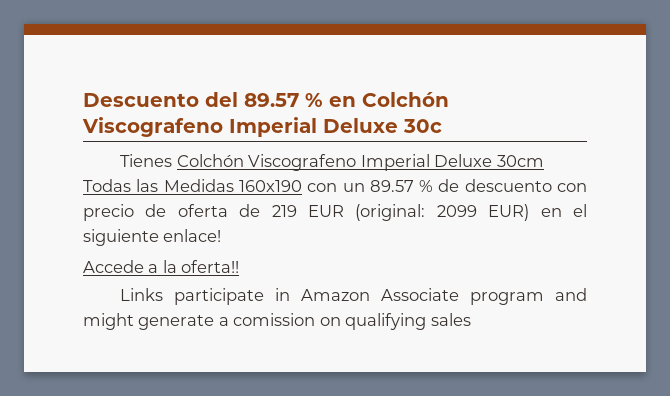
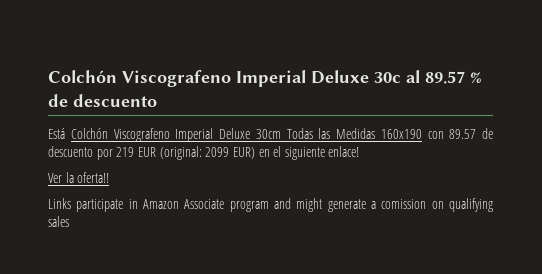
- Descuento del 89.57 % en Colchón Viscografeno Imperial Deluxe 30c
- Tienes Colchón Viscografeno Imperial Deluxe 30cm Todas las Medidas 160x190 con un 89.57 % de descuento con precio de oferta de 219 EUR (original: 2099 EUR) en el siguiente enlace!
+ Colchón Viscografeno Imperial Deluxe 30c al 89.57 % de descuento
+ Está Colchón Viscografeno Imperial Deluxe 30cm Todas las Medidas 160x190 con 89.57 de descuento por 219 EUR (original: 2099 EUR) en el siguiente enlace!
- Accede a la oferta!!
+ Ver la oferta!!

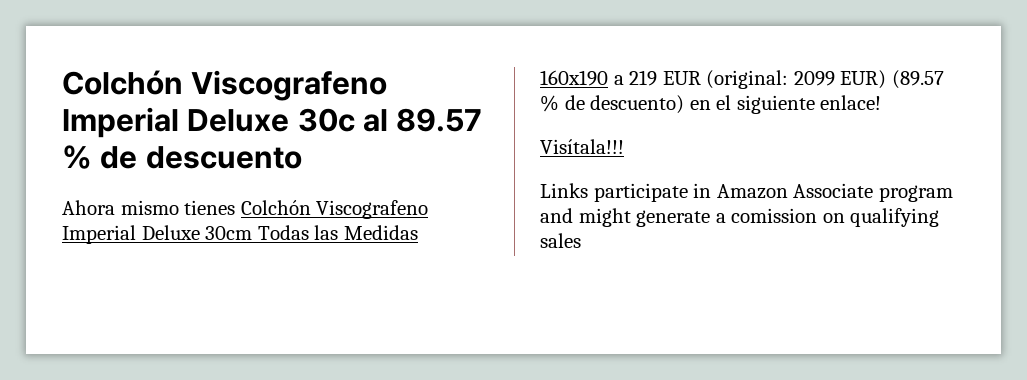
- Está Colchón Viscografeno Imperial Deluxe 30cm Todas las Medidas 160x190 con 89.57 de descuento por 219 EUR (original: 2099 EUR) en el siguiente enlace!
+ Ahora mismo tienes Colchón Viscografeno Imperial Deluxe 30cm Todas las Medidas 160x190 a 219 EUR (original: 2099 EUR) (89.57 % de descuento) en el siguiente enlace!
- Ver la oferta!!
+ Visítala!!!

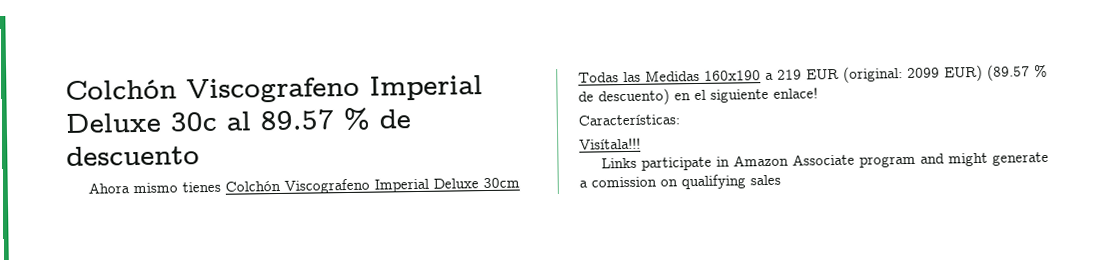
+ Características:

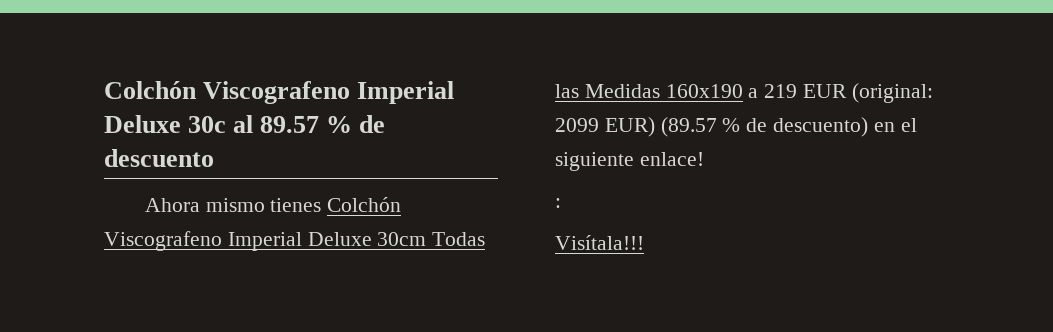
- Características:
+ :
- Links participate in Amazon Associate program and might generate a comission on qualifying sales

